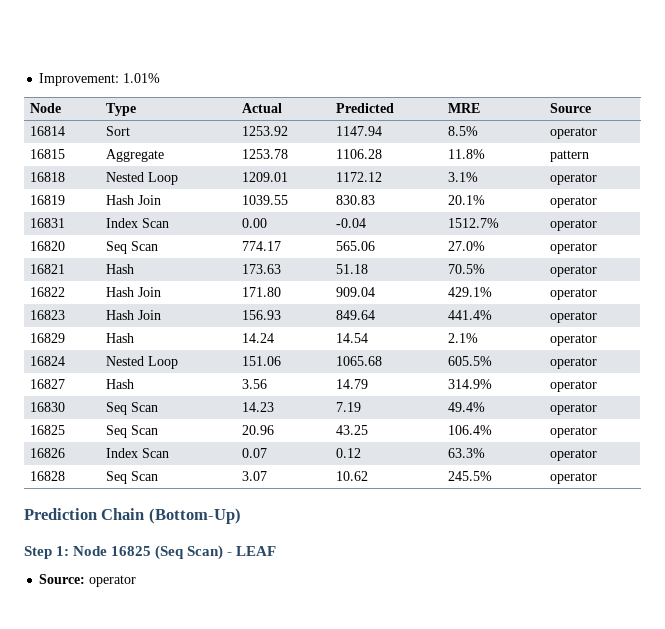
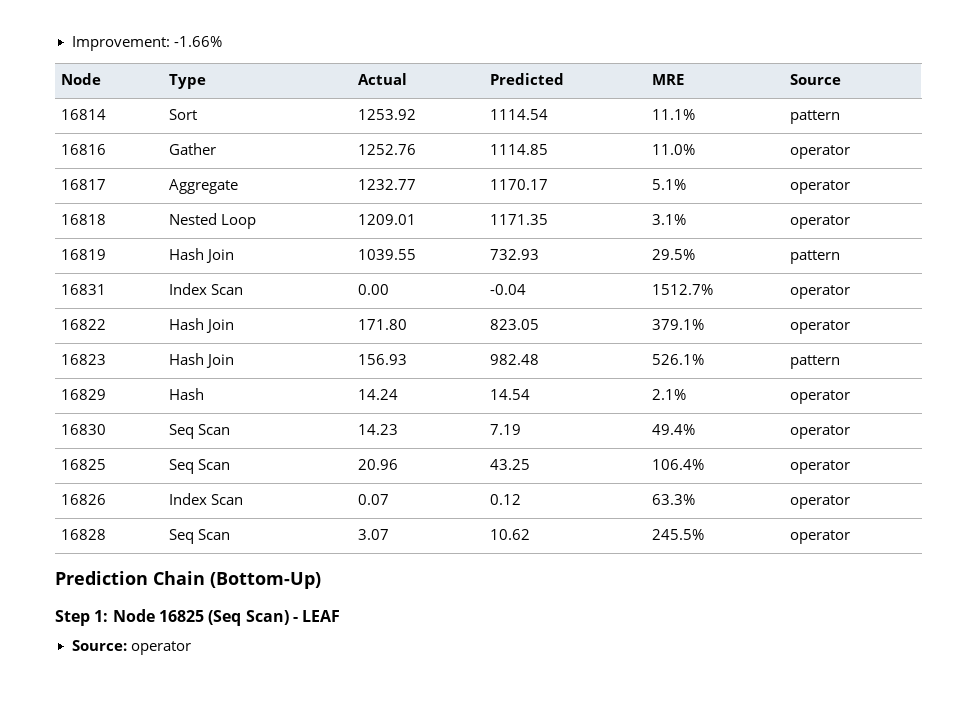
- Improvement: 1.01%
+ Improvement: -1.66%
- 16814 | Sort | 1253.92 | 1147.94 | 8.5% | operator
- 16815 | Aggregate | 1253.78 | 1106.28 | 11.8% | pattern
+ 16814 | Sort | 1253.92 | 1114.54 | 11.1% | pattern
+ 16816 | Gather | 1252.76 | 1114.85 | 11.0% | operator
+ 16817 | Aggregate | 1232.77 | 1170.17 | 5.1% | operator
- 16818 | Nested Loop | 1209.01 | 1172.12 | 3.1% | operator
+ 16818 | Nested Loop | 1209.01 | 1171.35 | 3.1% | operator
- 16819 | Hash Join | 1039.55 | 830.83 | 20.1% | operator
+ 16819 | Hash Join | 1039.55 | 732.93 | 29.5% | pattern
- 16820 | Seq Scan | 774.17 | 565.06 | 27.0% | operator
- 16821 | Hash | 173.63 | 51.18 | 70.5% | operator
- 16822 | Hash Join | 171.80 | 909.04 | 429.1% | operator
+ 16822 | Hash Join | 171.80 | 823.05 | 379.1% | operator
- 16823 | Hash Join | 156.93 | 849.64 | 441.4% | operator
+ 16823 | Hash Join | 156.93 | 982.48 | 526.1% | pattern
- 16824 | Nested Loop | 151.06 | 1065.68 | 605.5% | operator
- 16827 | Hash | 3.56 | 14.79 | 314.9% | operator

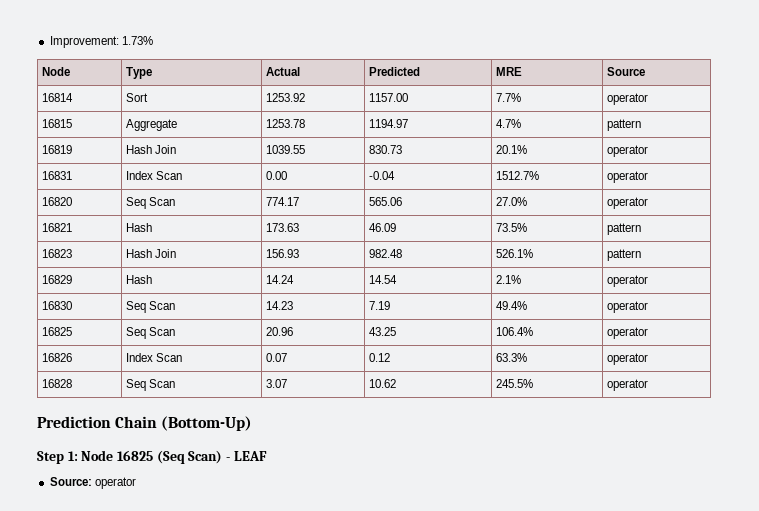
- Improvement: -1.66%
+ Improvement: 1.73%
- 16814 | Sort | 1253.92 | 1114.54 | 11.1% | pattern
- 16816 | Gather | 1252.76 | 1114.85 | 11.0% | operator
- 16817 | Aggregate | 1232.77 | 1170.17 | 5.1% | operator
- 16818 | Nested Loop | 1209.01 | 1171.35 | 3.1% | operator
+ 16814 | Sort | 1253.92 | 1157.00 | 7.7% | operator
+ 16815 | Aggregate | 1253.78 | 1194.97 | 4.7% | pattern
- 16819 | Hash Join | 1039.55 | 732.93 | 29.5% | pattern
+ 16819 | Hash Join | 1039.55 | 830.73 | 20.1% | operator
- 16822 | Hash Join | 171.80 | 823.05 | 379.1% | operator
+ 16820 | Seq Scan | 774.17 | 565.06 | 27.0% | operator
+ 16821 | Hash | 173.63 | 46.09 | 73.5% | pattern

